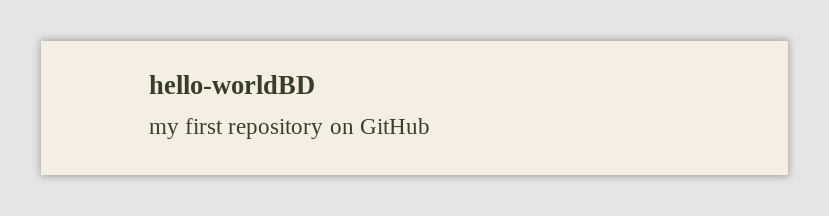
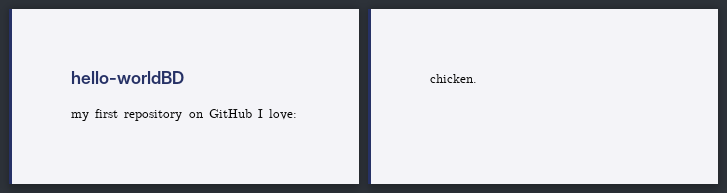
- my first repository on GitHub
+ my first repository on GitHub I love: chicken.

